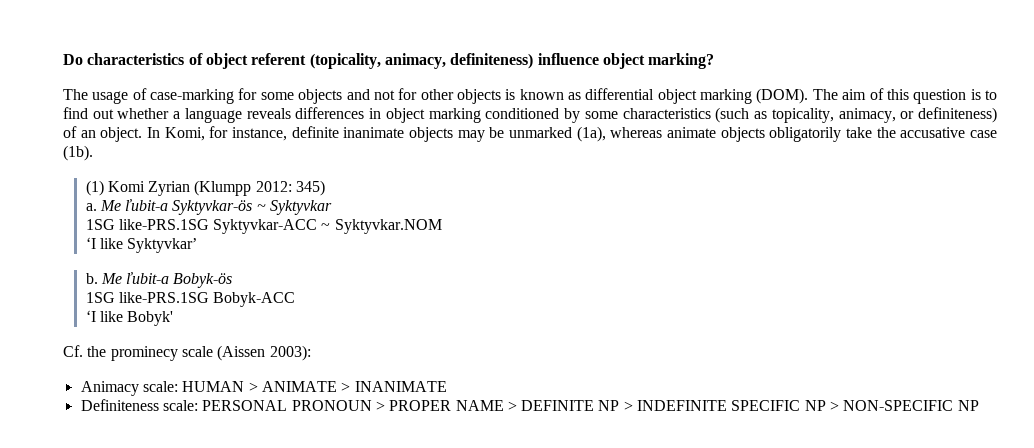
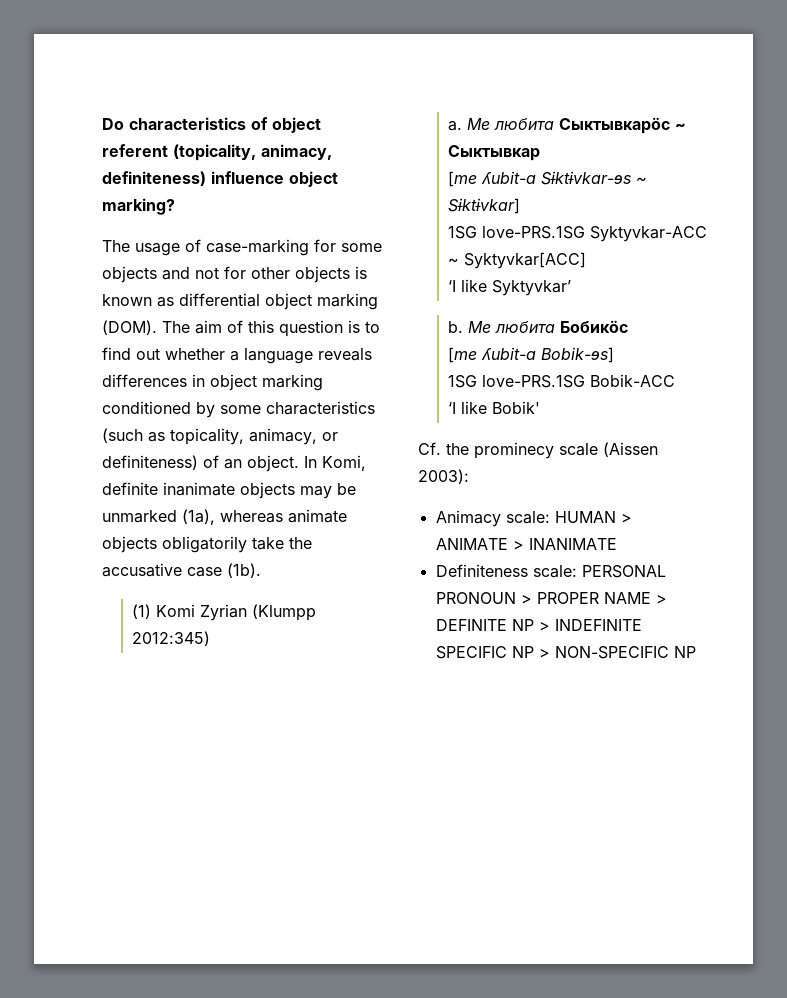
- In Komi, for instance, definite inanimate objects may be unmarked (1a), whereas animate objects obligatorily take the accusative case (1b).
+ In Komi, definite inanimate objects may be unmarked (1a), whereas animate objects obligatorily take the accusative case (1b).
- (1) Komi Zyrian (Klumpp 2012: 345)
+ (1) Komi Zyrian (Klumpp 2012:345)
- Ме ľubit-a Syktyvkar-ös ~ Syktyvkar
- 1SG like-PRS.1SG Syktyvkar-ACC ~ Syktyvkar.NOM
+ Ме любита Сыктывкарöс ~ Сыктывкар
+ [me ʎubit-ɑ Sɨktɨvkɑr-ɘs ~ Sɨktɨvkɑr]
+ 1SG love-PRS.1SG Syktyvkar-ACC ~ Syktyvkar[ACC]
- Ме ľubit-a Bobyk-ös
- 1SG like-PRS.1SG Bobyk-ACC
- ‘I like Bobyk'
+ Ме любита Бобикöс
+ [me ʎubit-ɑ Bobik-ɘs]
+ 1SG love-PRS.1SG Bobik-ACC
+ ‘I like Bobik'

